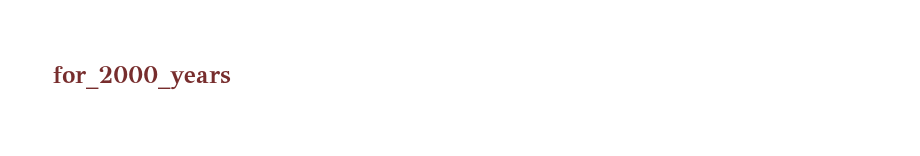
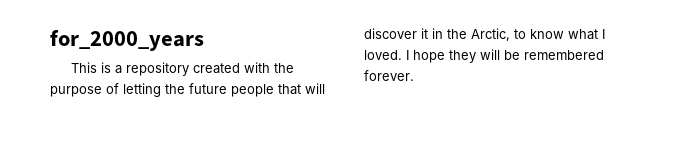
+ This is a repository created with the purpose of letting the future people that will discover it in the Arctic, to know what I loved. I hope they will be remembered forever.

